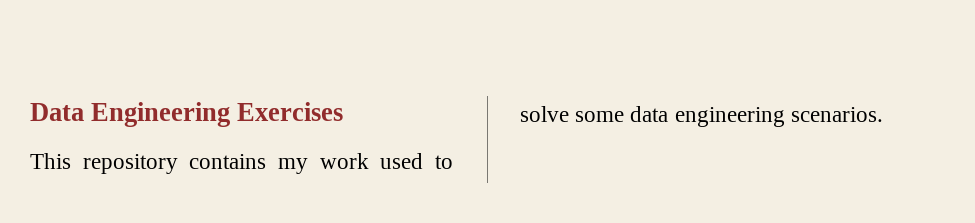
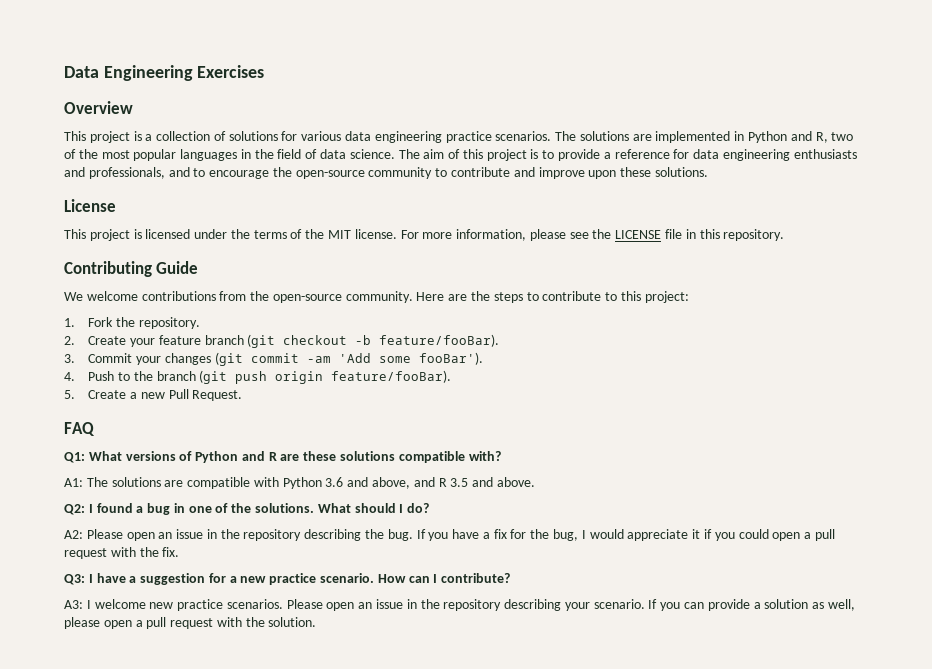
- This repository contains my work used to solve some data engineering scenarios.
+ Overview
+ This project is a collection of solutions for various data engineering practice scenarios. The solutions are implemented in Python and R, two of the most popular languages in the field of data science. The aim of this project is to provide a reference for data engineering enthusiasts and professionals, and to encourage the open-source community to contribute and improve upon these solutions.
+ License
+ This project is licensed under the terms of the MIT license. For more information, please see the LICENSE file in this repository.
+ Contributing Guide
+ We welcome contributions from the open-source community. Here are the steps to contribute to this project:
+ 1. Fork the repository.
+ 2. Create your feature branch (git checkout -b feature/fooBar).
+ 3. Commit your changes (git commit -am 'Add some fooBar').
+ 4. Push to the branch (git push origin feature/fooBar).
+ 5. Create a new Pull Request.
+ FAQ
+ Q1: What versions of Python and R are these solutions compatible with?
+ A1: The solutions are compatible with Python 3.6 and above, and R 3.5 and above.
+ Q2: I found a bug in one of the solutions. What should I do?
+ A2: Please open an issue in the repository describing the bug. If you have a fix for the bug, I would appreciate it if you could open a pull request with the fix.
+ Q3: I have a suggestion for a new practice scenario. How can I contribute?
+ A3: I welcome new practice scenarios. Please open an issue in the repository describing your scenario. If you can provide a solution as well, please open a pull request with the solution.

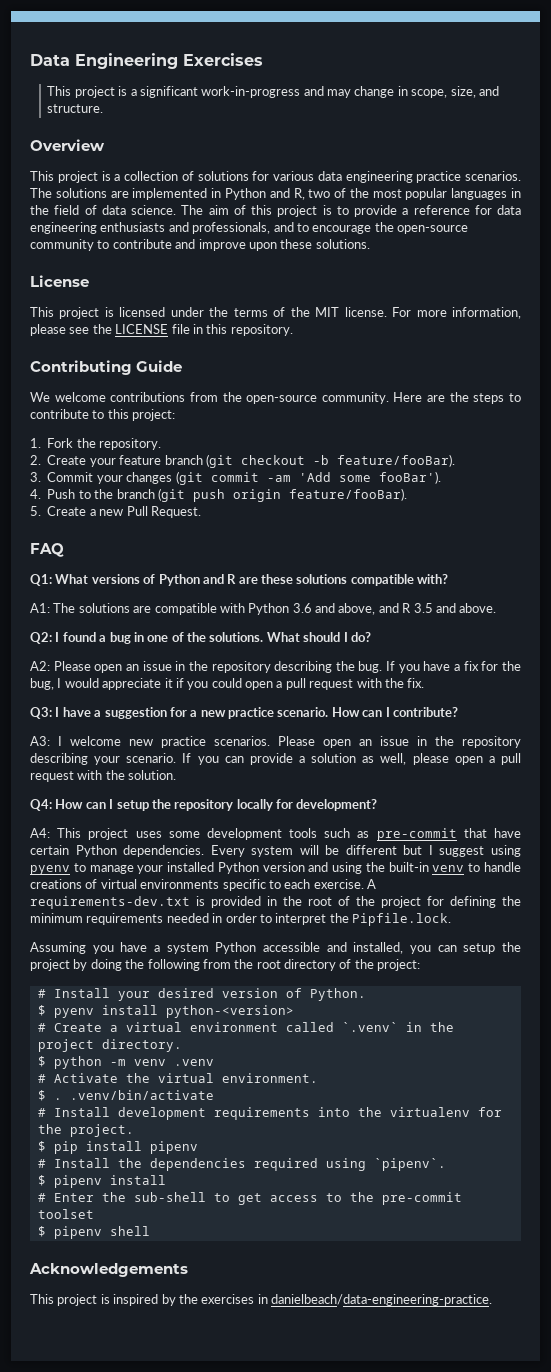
+ This project is a significant work-in-progress and may change in scope, size, and structure.
+ Q4: How can I setup the repository locally for development?
+ A4: This project uses some development tools such as pre-commit that have certain Python dependencies. Every system will be different but I suggest using pyenv to manage your installed Python version and using the built-in venv to handle creations of virtual environments specific to each exercise. A requirements-dev.txt is provided in the root of the project for defining the minimum requirements needed in order to interpret the Pipfile.lock.
+ Assuming you have a system Python accessible and installed, you can setup the project by doing the following from the root directory of the project:
+ # Install your desired version of Python.
+ $ pyenv install python-<version>
+ # Create a virtual environment called `.venv` in the project directory.
+ $ python -m venv .venv
+ # Activate the virtual environment.
+ $ . .venv/bin/activate
+ # Install development requirements into the virtualenv for the project.
+ $ pip install pipenv
+ # Install the dependencies required using `pipenv`.
+ $ pipenv install
+ # Enter the sub-shell to get access to the pre-commit toolset
+ $ pipenv shell
+ Acknowledgements
+ This project is inspired by the exercises in danielbeach/data-engineering-practice.

